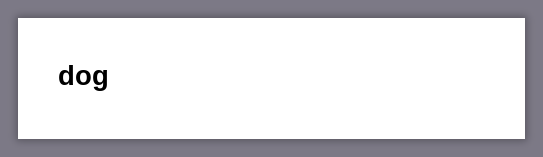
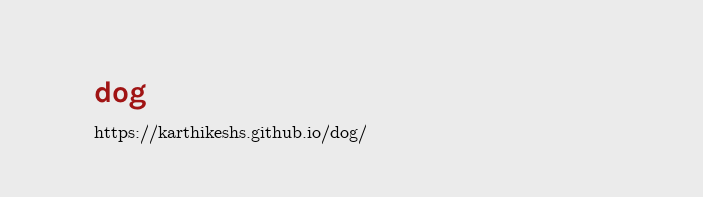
+ https://karthikeshs.github.io/dog/

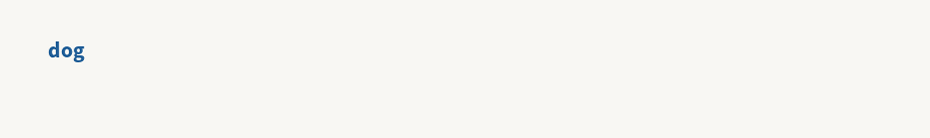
- https://karthikeshs.github.io/dog/

